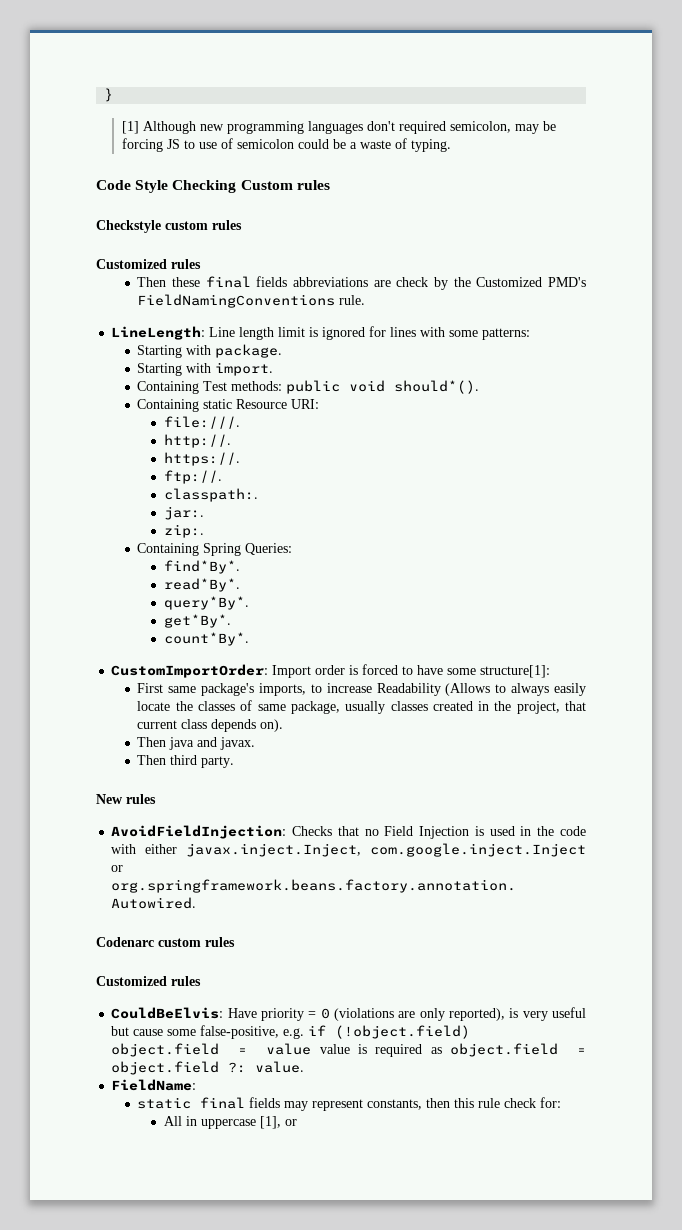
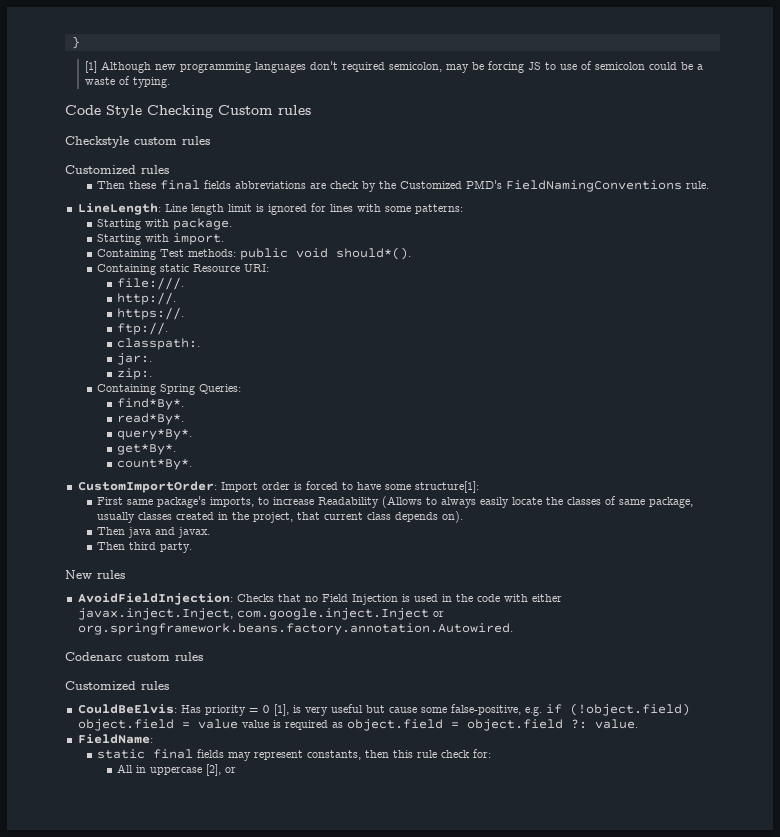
- CouldBeElvis: Have priority = 0 (violations are only reported), is very useful but cause some false-positive, e.g. if (!object.field) object.field = value value is required as object.field = object.field ?: value.
+ CouldBeElvis: Has priority = 0 [1], is very useful but cause some false-positive, e.g. if (!object.field) object.field = value value is required as object.field = object.field ?: value.
- All in uppercase [1], or
+ All in uppercase [2], or

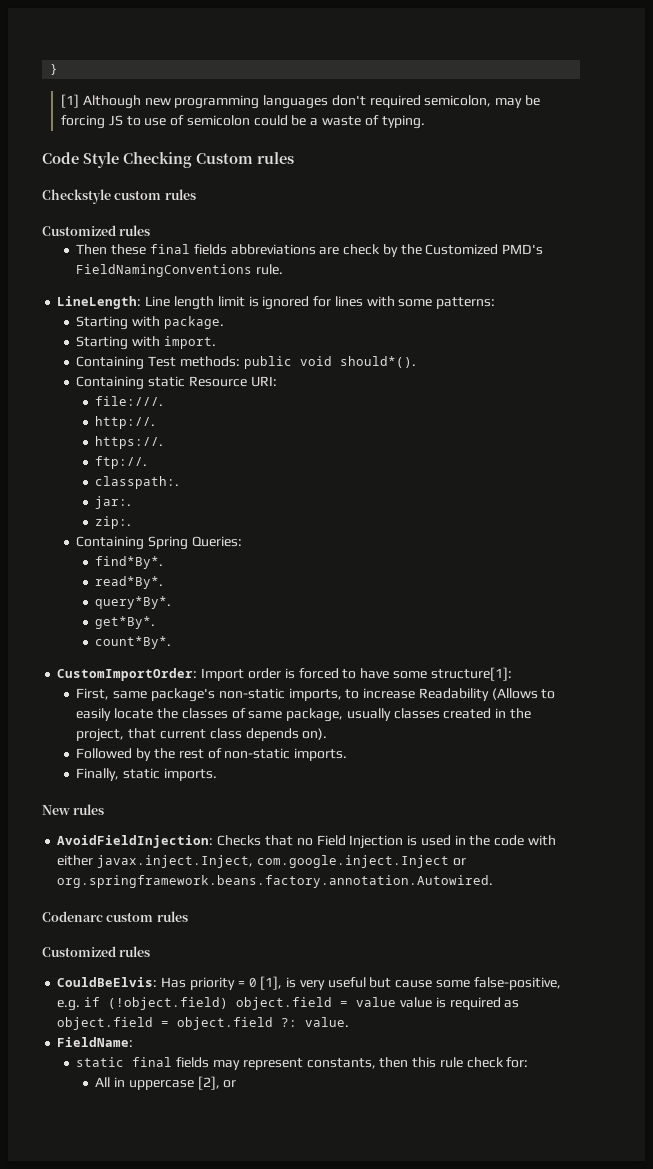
- First same package's imports, to increase Readability (Allows to always easily locate the classes of same package, usually classes created in the project, that current class depends on).
+ First, same package's non-static imports, to increase Readability (Allows to easily locate the classes of same package, usually classes created in the project, that current class depends on).
- Then java and javax.
- Then third party.
+ Followed by the rest of non-static imports.
+ Finally, static imports.

